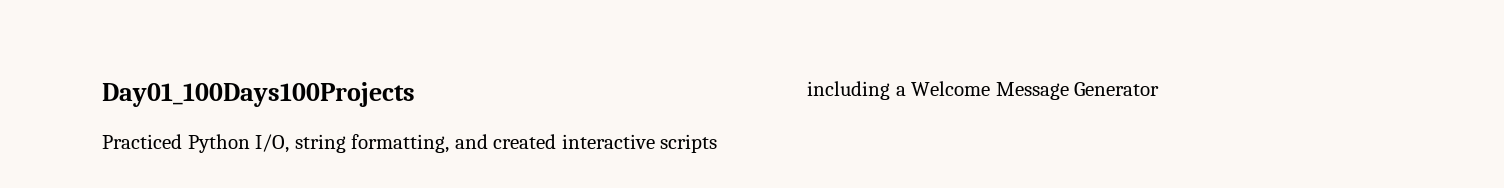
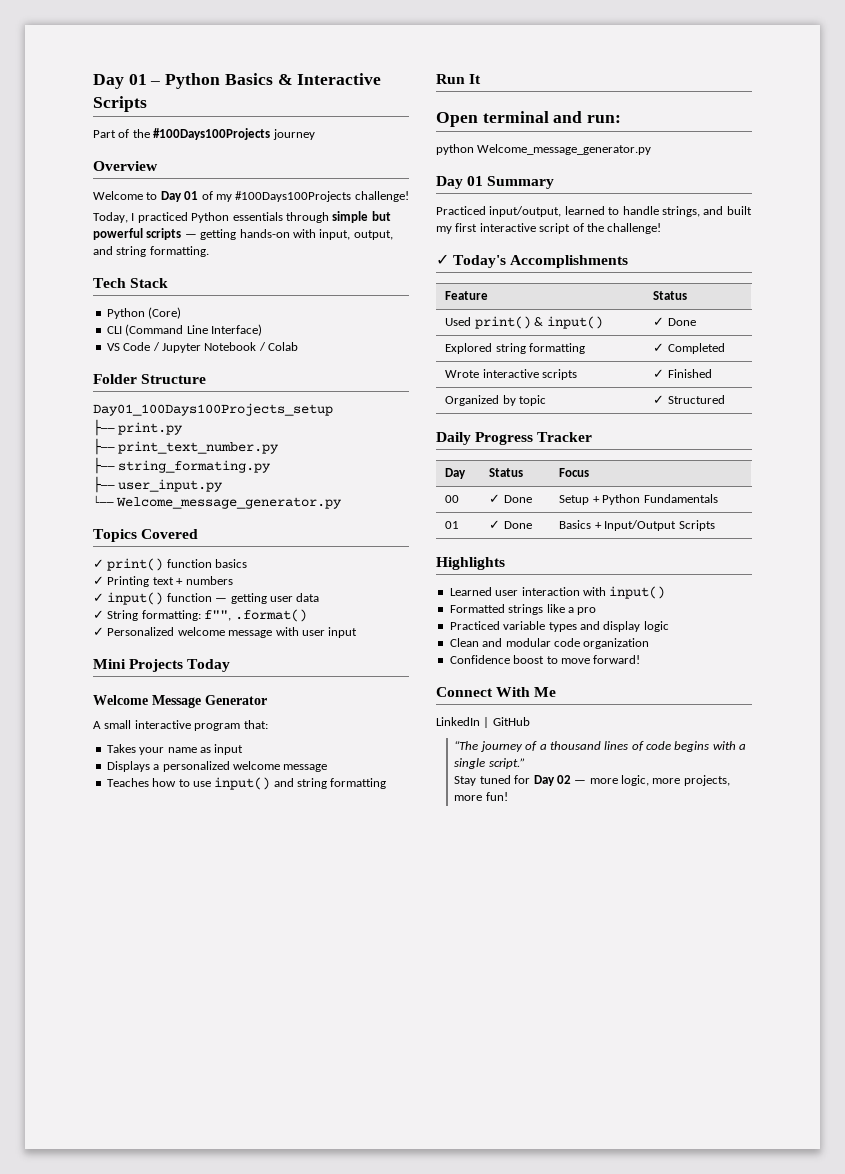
- Day01_100Days100Projects
- Practiced Python I/O, string formatting, and created interactive scripts including a Welcome Message Generator
+ Day 01 – Python Basics & Interactive Scripts
+ Part of the #100Days100Projects journey
+ Overview
+ Welcome to Day 01 of my #100Days100Projects challenge!
+ Today, I practiced Python essentials through simple but powerful scripts — getting hands-on with input, output, and string formatting.
+ Tech Stack
+ Python (Core)
+ CLI (Command Line Interface)
+ VS Code / Jupyter Notebook / Colab
+ Folder Structure
+ Day01_100Days100Projects_setup
+ ├── print.py
+ ├── print_text_number.py
+ ├── string_formating.py
+ ├── user_input.py
+ └── Welcome_message_generator.py
+ Topics Covered
+ ✓ print() function basics
+ ✓ Printing text + numbers
+ ✓ input() function — getting user data
+ ✓ String formatting: f"", .format()
+ ✓ Personalized welcome message with user input
+ Mini Projects Today
+ Welcome Message Generator
+ A small interactive program that:
+ Takes your name as input
+ Displays a personalized welcome message
+ Teaches how to use input() and string formatting
+ Run It
+ Open terminal and run:
+ python Welcome_message_generator.py
+ Day 01 Summary
+ Practiced input/output, learned to handle strings, and built my first interactive script of the challenge!
+ ✓ Today's Accomplishments
+ Feature | Status
+ Used print() & input() | ✓ Done
+ Explored string formatting | ✓ Completed
+ Wrote interactive scripts | ✓ Finished
+ Organized by topic | ✓ Structured
+ Daily Progress Tracker
+ Day | Status | Focus
+ 00 | ✓ Done | Setup + Python Fundamentals
+ 01 | ✓ Done | Basics + Input/Output Scripts
+ Highlights
+ Learned user interaction with input()
+ Formatted strings like a pro
+ Practiced variable types and display logic
+ Clean and modular code organization
+ Confidence boost to move forward!
+ Connect With Me
+ LinkedIn | GitHub
+ “The journey of a thousand lines of code begins with a single script.”
+ Stay tuned for Day 02 — more logic, more projects, more fun!

